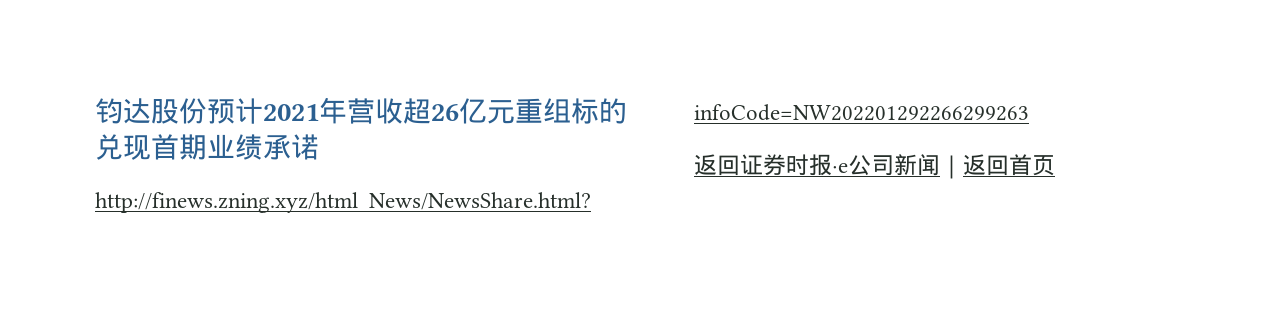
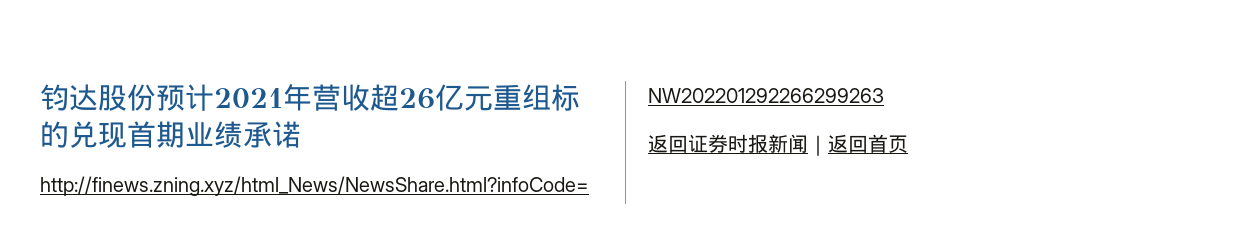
- 返回证券时报·e公司新闻｜返回首页
+ 返回证券时报新闻｜返回首页

